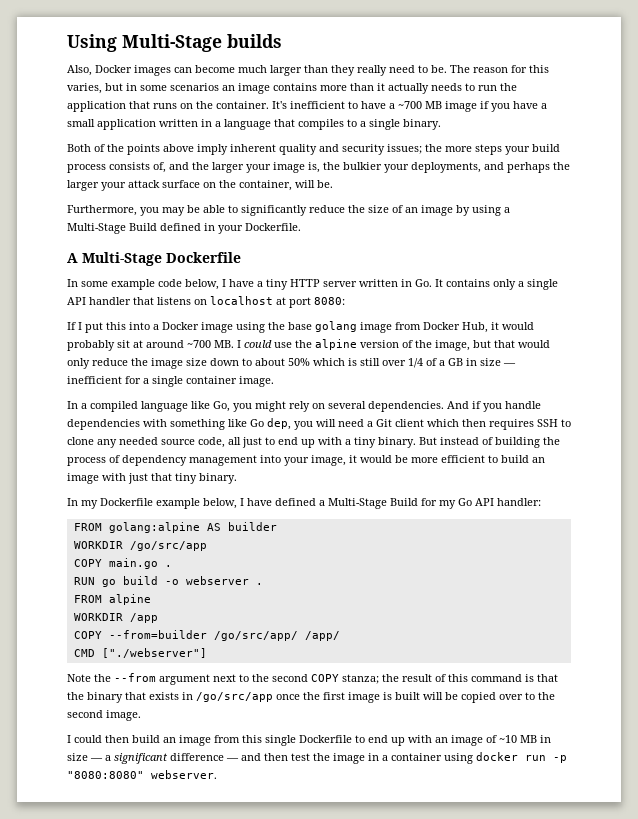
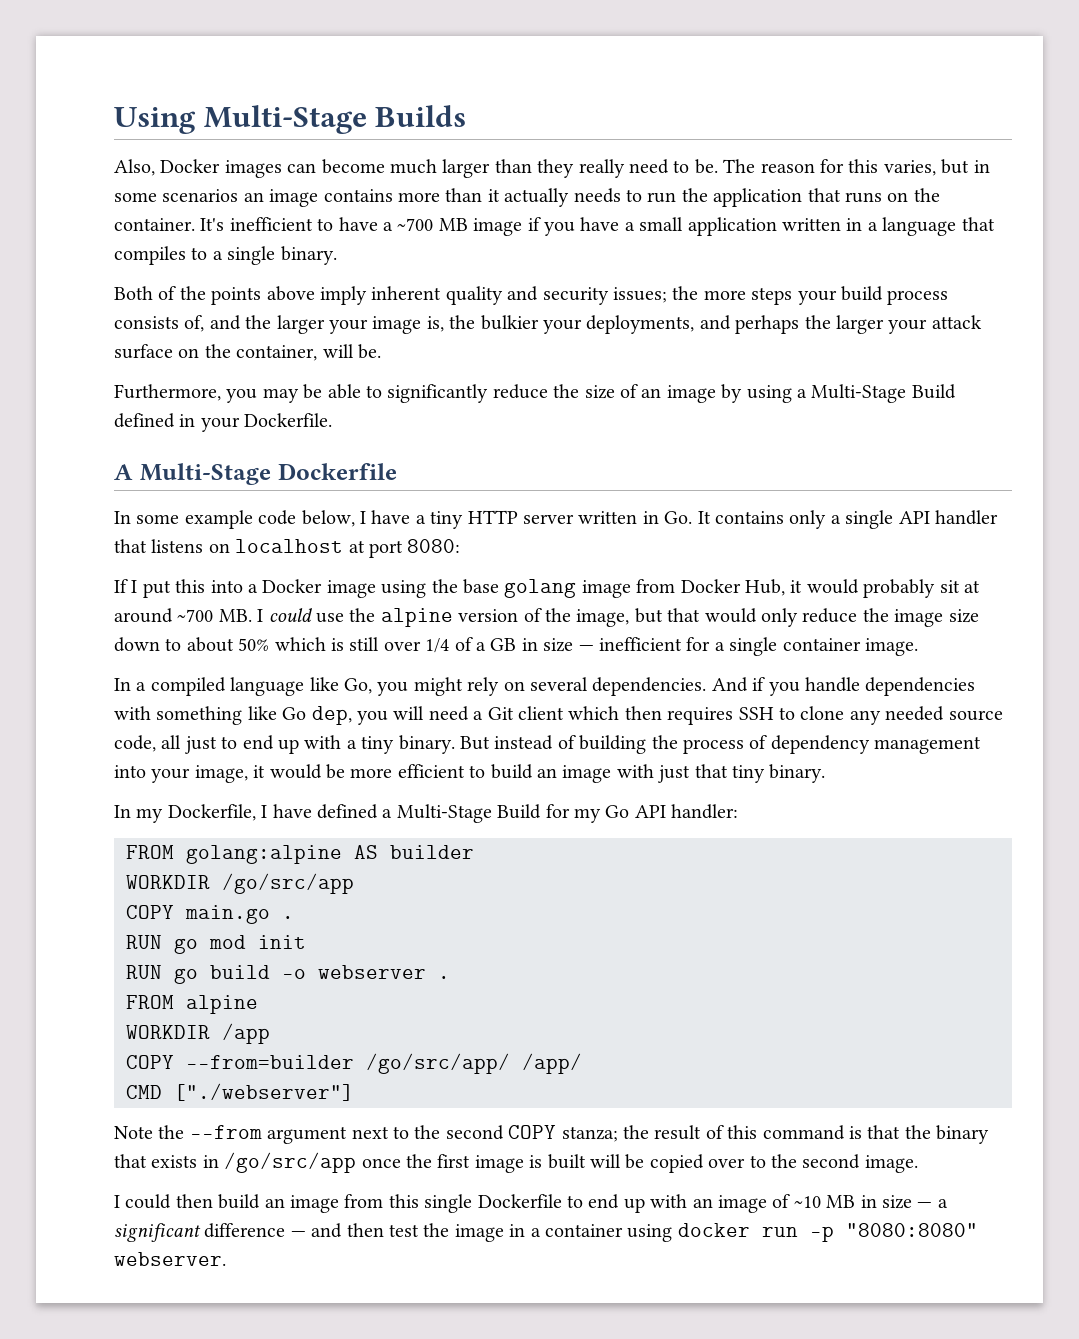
- Using Multi-Stage builds
+ Using Multi-Stage Builds
- In my Dockerfile example below, I have defined a Multi-Stage Build for my Go API handler:
+ In my Dockerfile, I have defined a Multi-Stage Build for my Go API handler:
+ RUN go mod init

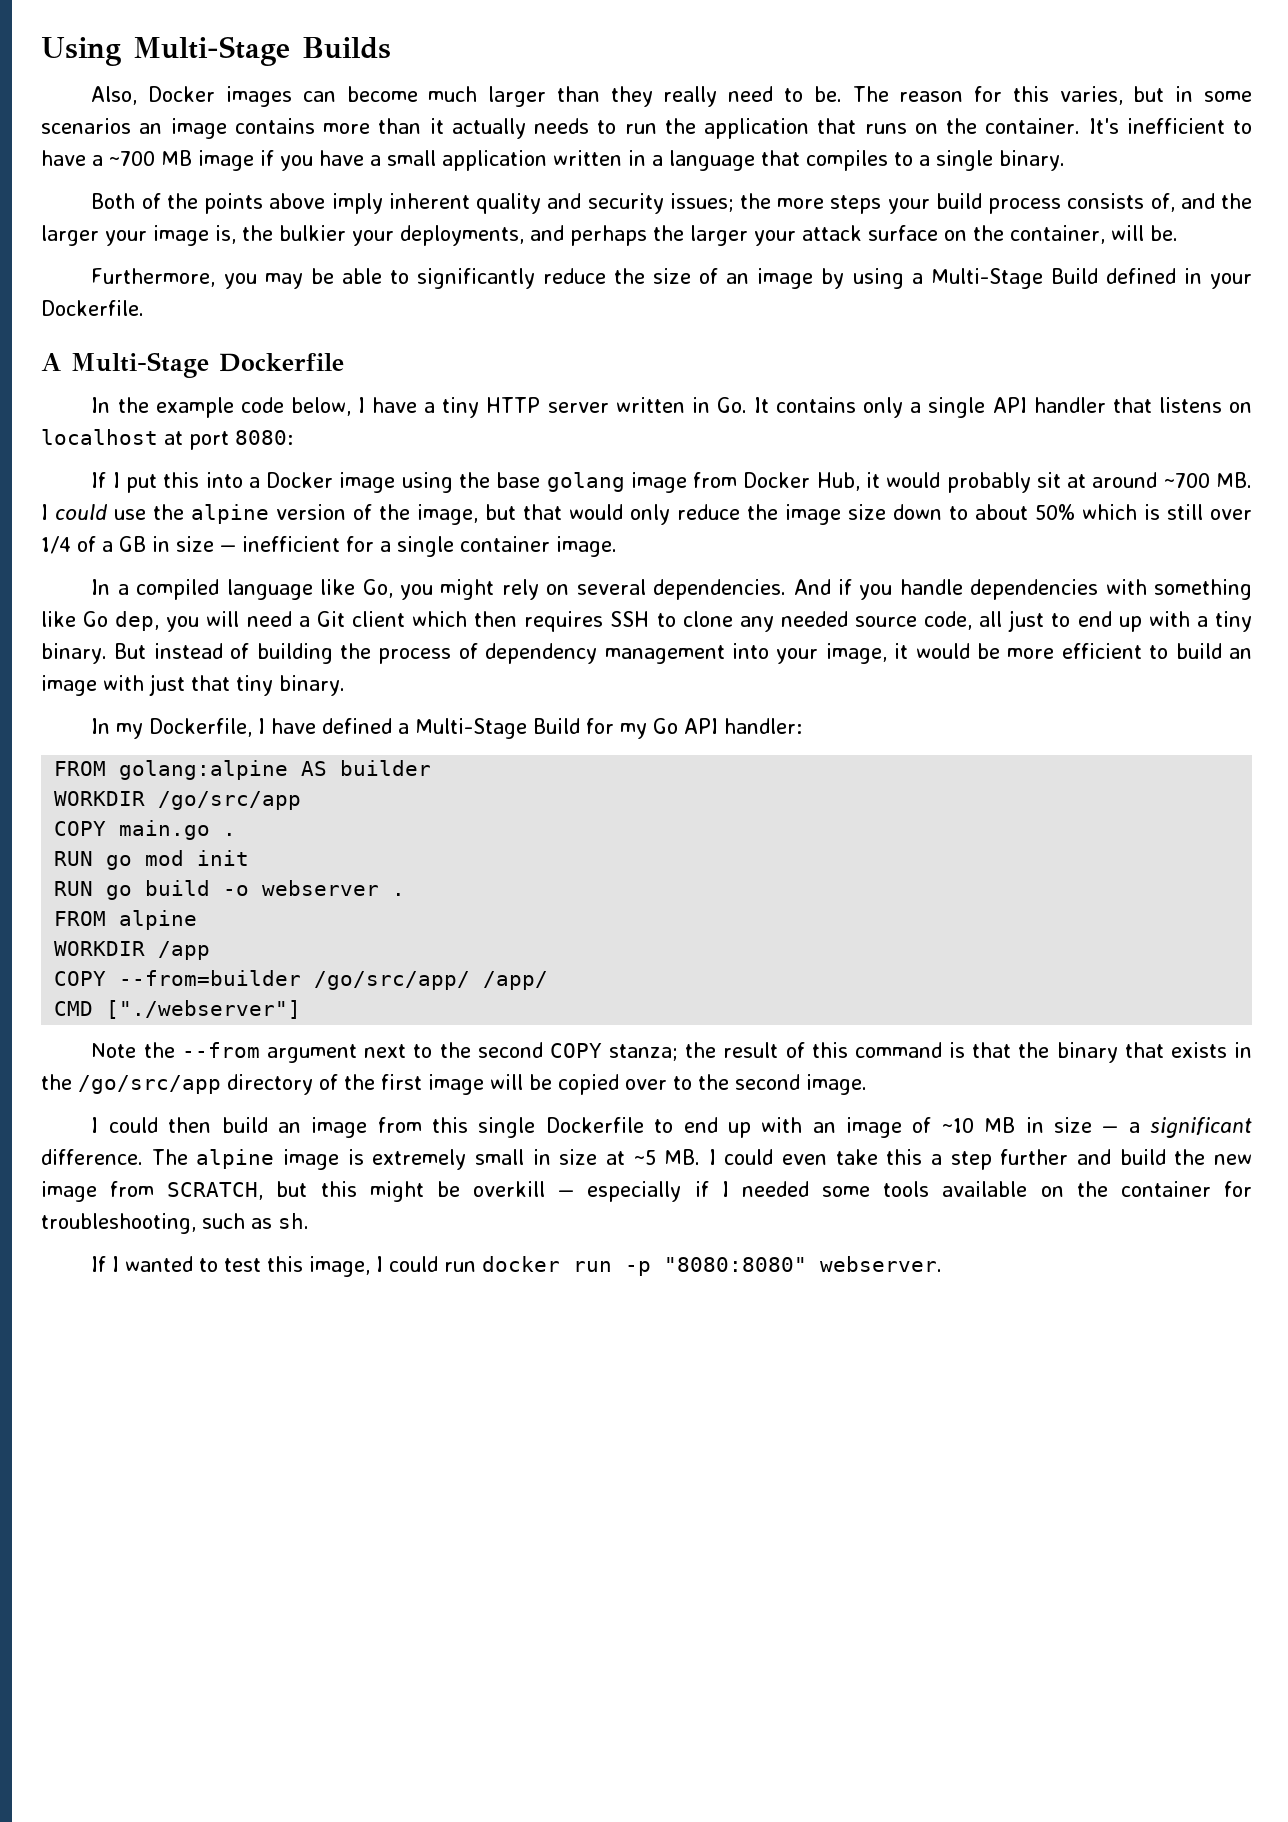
- In some example code below, I have a tiny HTTP server written in Go. It contains only a single API handler that listens on localhost at port 8080:
+ In the example code below, I have a tiny HTTP server written in Go. It contains only a single API handler that listens on localhost at port 8080:
- Note the --from argument next to the second COPY stanza; the result of this command is that the binary that exists in /go/src/app once the first image is built will be copied over to the second image.
+ Note the --from argument next to the second COPY stanza; the result of this command is that the binary that exists in the /go/src/app directory of the first image will be copied over to the second image.
- I could then build an image from this single Dockerfile to end up with an image of ~10 MB in size — a significant difference — and then test the image in a container using docker run -p "8080:8080" webserver.
+ I could then build an image from this single Dockerfile to end up with an image of ~10 MB in size — a significant difference. The alpine image is extremely small in size at ~5 MB. I could even take this a step further and build the new image from SCRATCH, but this might be overkill — especially if I needed some tools available on the container for troubleshooting, such as sh.
+ If I wanted to test this image, I could run docker run -p "8080:8080" webserver.

